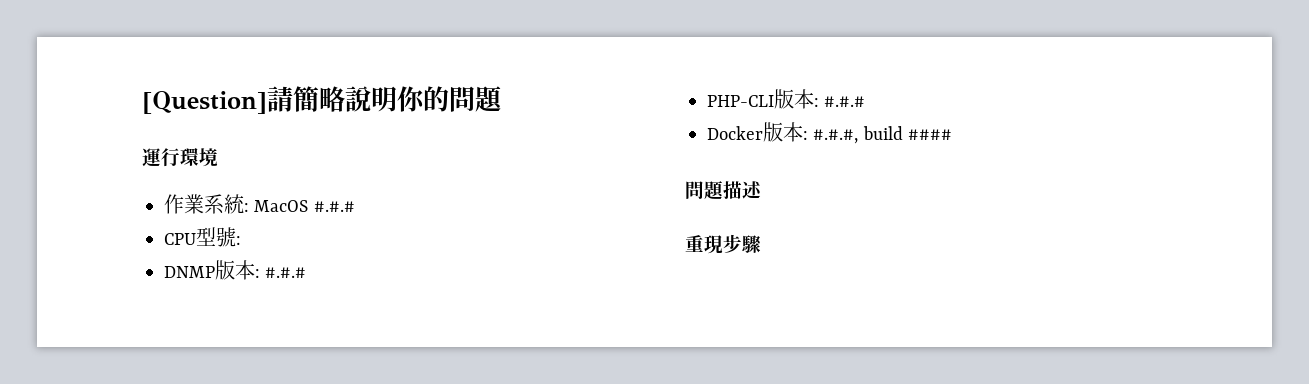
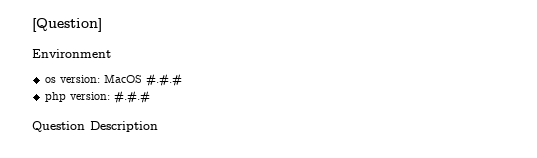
- [Question]請簡略說明你的問題
- 運行環境
- 作業系統: MacOS #.#.#
- CPU型號:
- DNMP版本: #.#.#
- PHP-CLI版本: #.#.#
- Docker版本: #.#.#, build ####
- 問題描述
- 重現步驟
+ [Question]
+ Environment
+ os version: MacOS #.#.#
+ php version: #.#.#
+ Question Description

